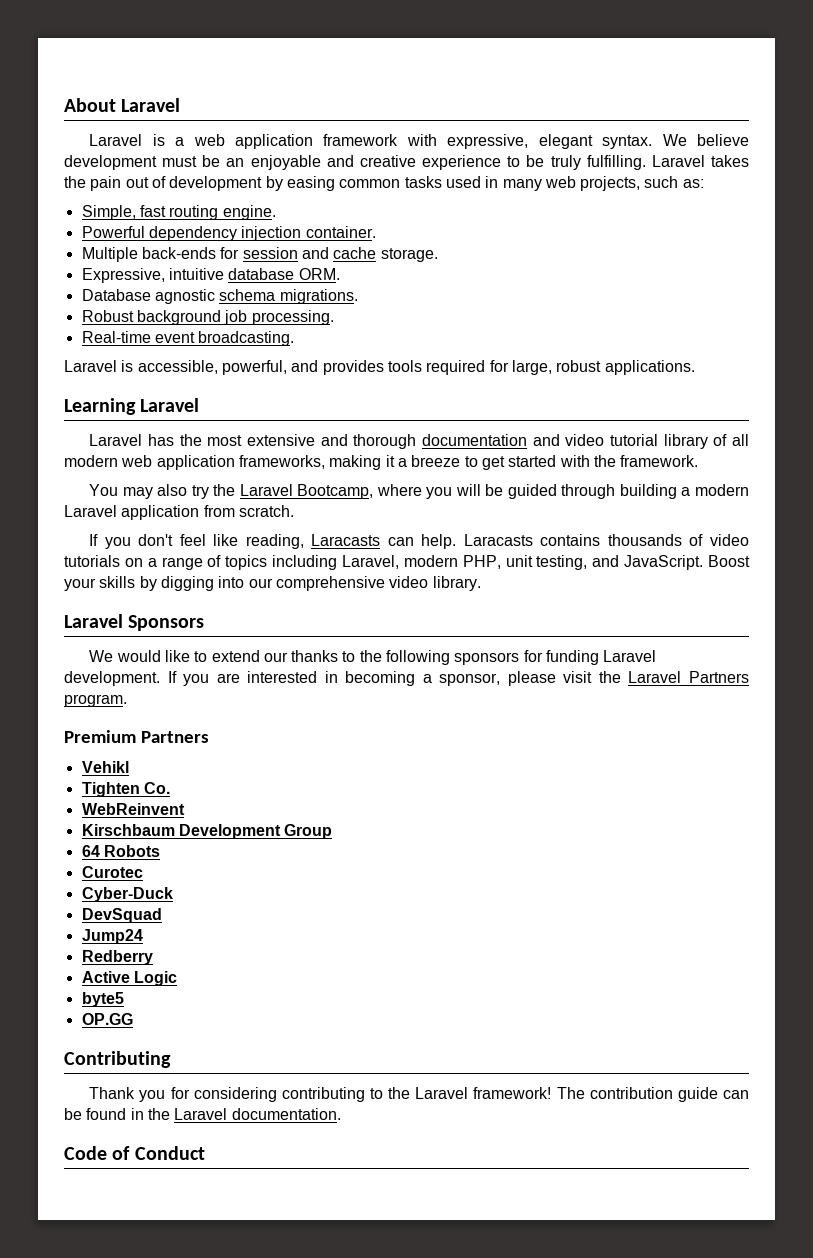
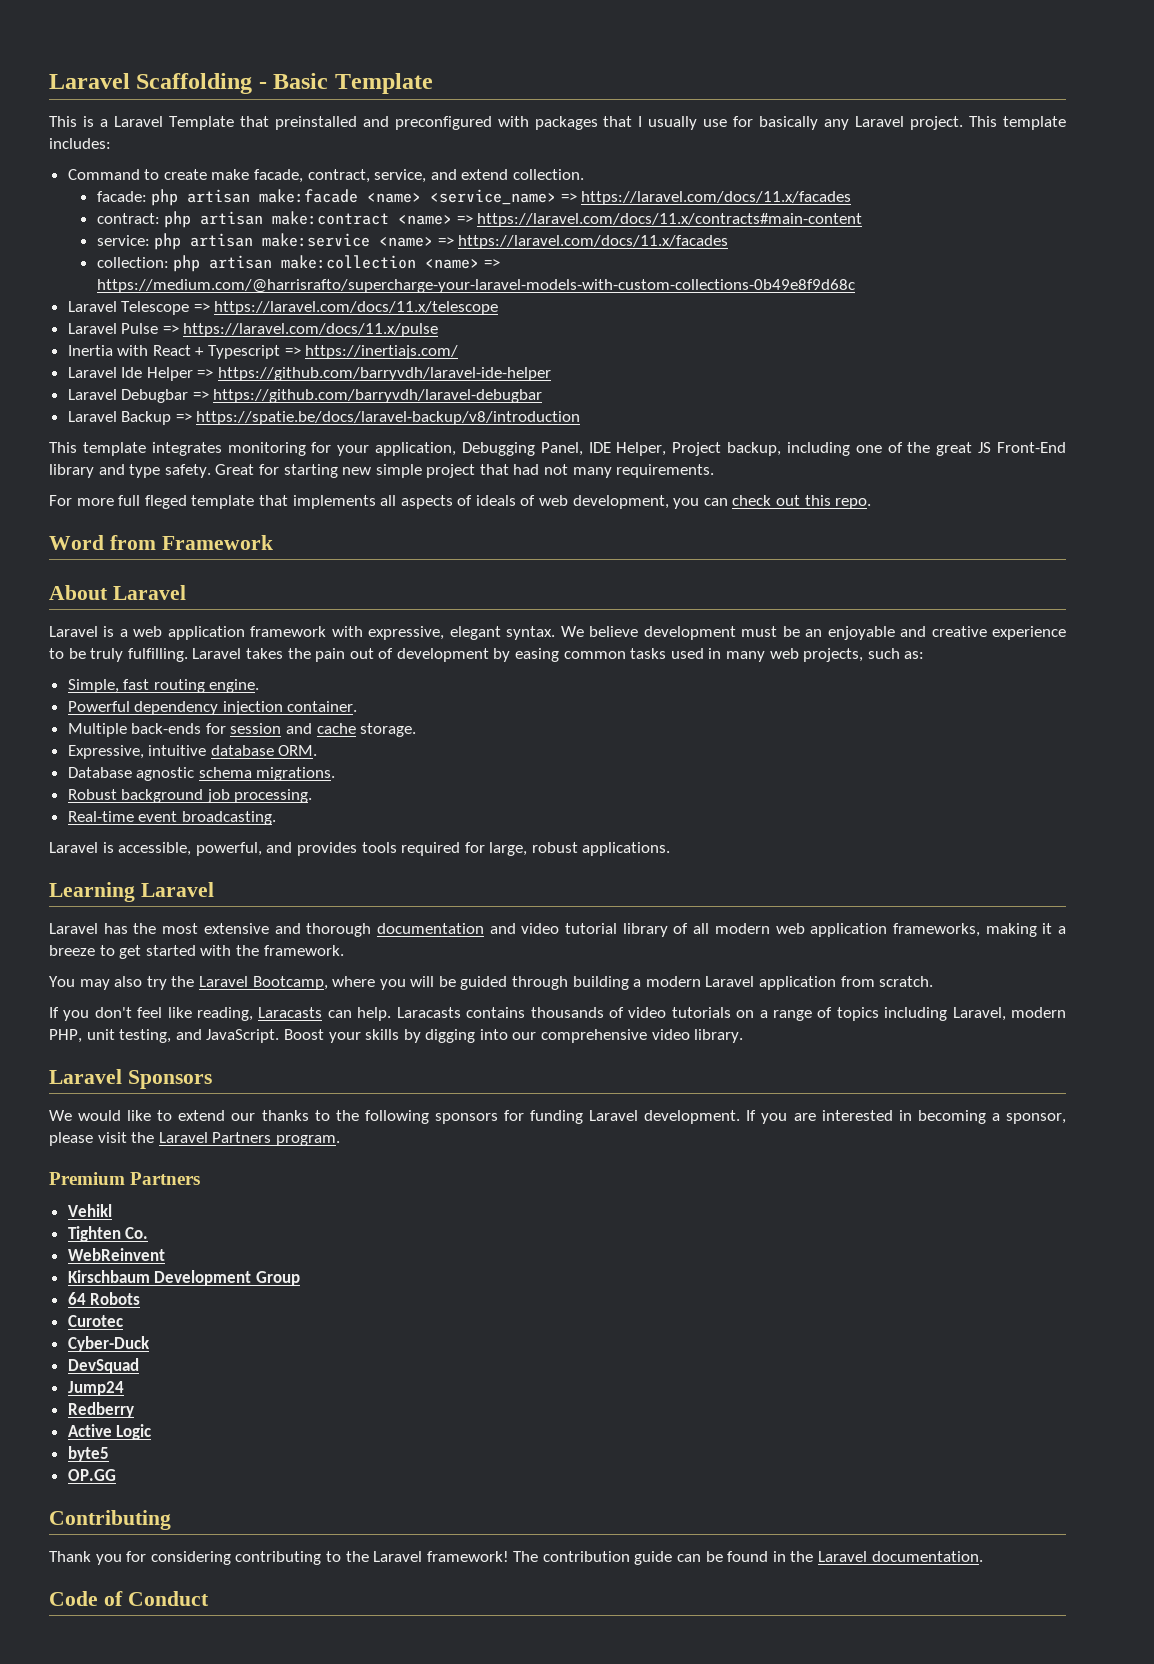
+ Laravel Scaffolding - Basic Template
+ This is a Laravel Template that preinstalled and preconfigured with packages that I usually use for basically any Laravel project. This template includes:
+ Command to create make facade, contract, service, and extend collection.
+ facade: php artisan make:facade <name> <service_name> => https://laravel.com/docs/11.x/facades
+ contract: php artisan make:contract <name> => https://laravel.com/docs/11.x/contracts#main-content
+ service: php artisan make:service <name> => https://laravel.com/docs/11.x/facades
+ collection: php artisan make:collection <name> => https://medium.com/@harrisrafto/supercharge-your-laravel-models-with-custom-collections-0b49e8f9d68c
+ Laravel Telescope => https://laravel.com/docs/11.x/telescope
+ Laravel Pulse => https://laravel.com/docs/11.x/pulse
+ Inertia with React + Typescript => https://inertiajs.com/
+ Laravel Ide Helper => https://github.com/barryvdh/laravel-ide-helper
+ Laravel Debugbar => https://github.com/barryvdh/laravel-debugbar
+ Laravel Backup => https://spatie.be/docs/laravel-backup/v8/introduction
+ This template integrates monitoring for your application, Debugging Panel, IDE Helper, Project backup, including one of the great JS Front-End library and type safety. Great for starting new simple project that had not many requirements.
+ For more full fleged template that implements all aspects of ideals of web development, you can check out this repo.
+ Word from Framework

